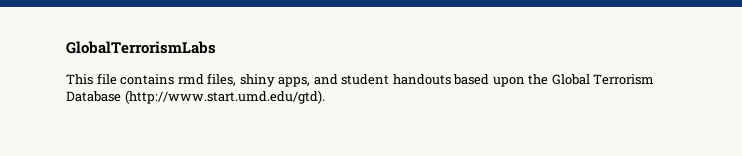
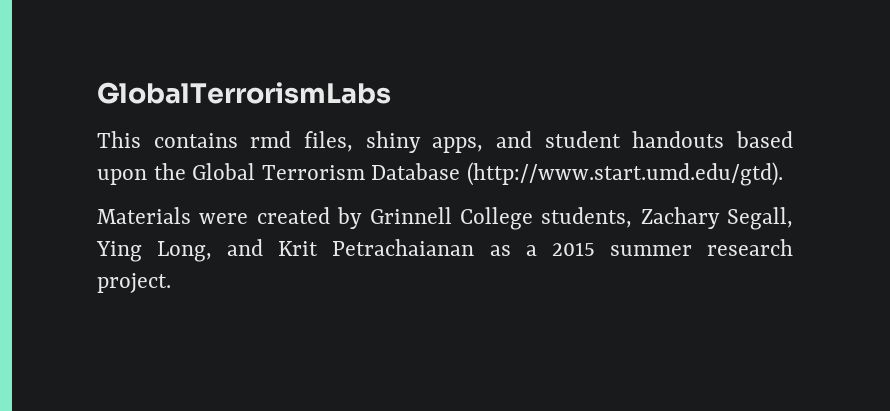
- This file contains rmd files, shiny apps, and student handouts based upon the Global Terrorism Database (http://www.start.umd.edu/gtd).
+ This contains rmd files, shiny apps, and student handouts based upon the Global Terrorism Database (http://www.start.umd.edu/gtd).
+ Materials were created by Grinnell College students, Zachary Segall, Ying Long, and Krit Petrachaianan as a 2015 summer research project.

